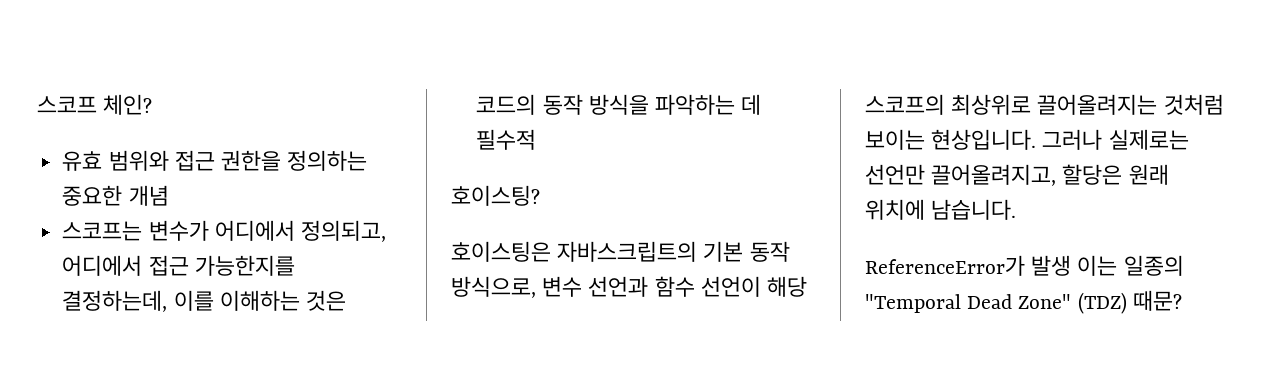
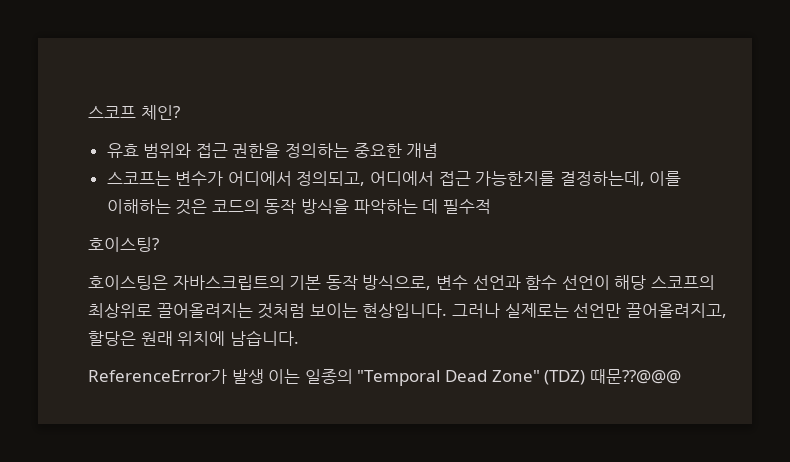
- ReferenceError가 발생 이는 일종의 "Temporal Dead Zone" (TDZ) 때문?
+ ReferenceError가 발생 이는 일종의 "Temporal Dead Zone" (TDZ) 때문??@@@

